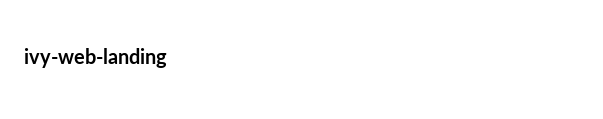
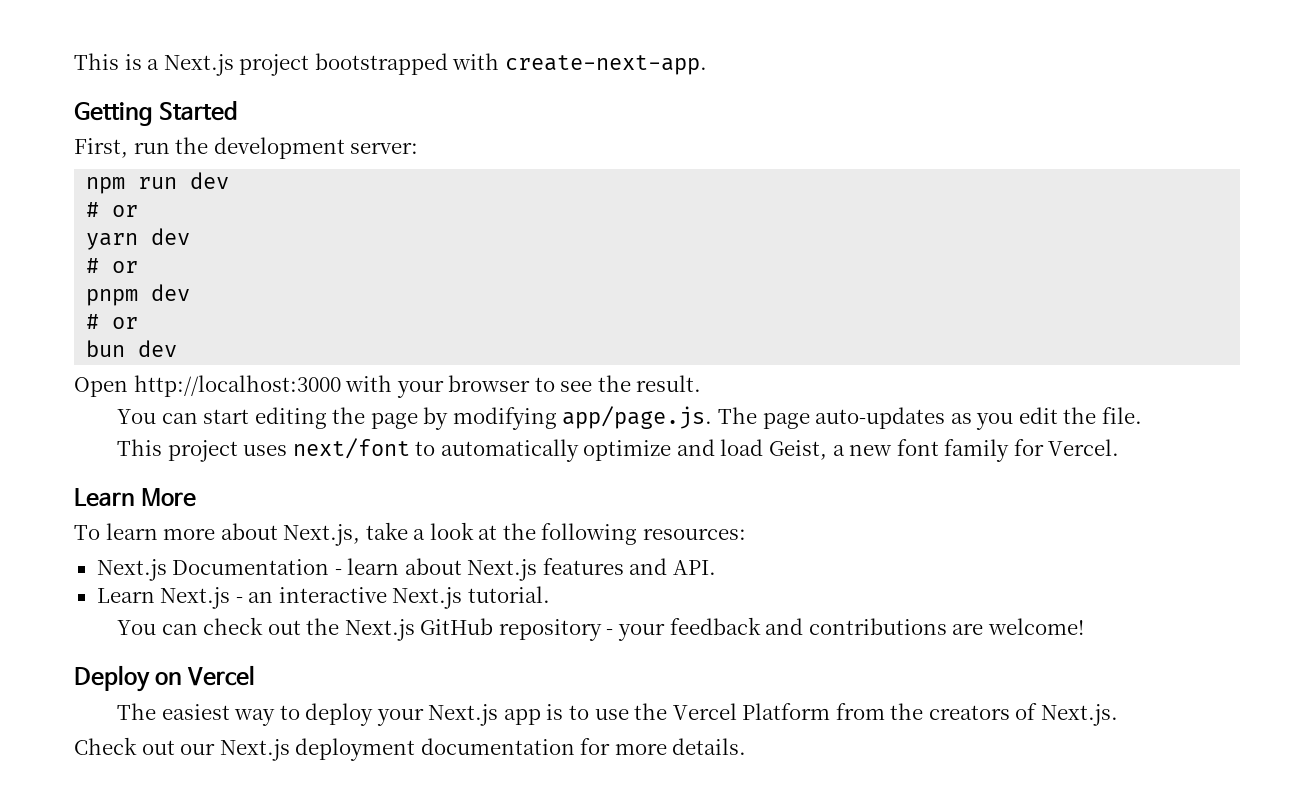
- ivy-web-landing
+ This is a Next.js project bootstrapped with create-next-app.
+ Getting Started
+ First, run the development server:
+ npm run dev
+ # or
+ yarn dev
+ # or
+ pnpm dev
+ # or
+ bun dev
+ Open http://localhost:3000 with your browser to see the result.
+ You can start editing the page by modifying app/page.js. The page auto-updates as you edit the file.
+ This project uses next/font to automatically optimize and load Geist, a new font family for Vercel.
+ Learn More
+ To learn more about Next.js, take a look at the following resources:
+ Next.js Documentation - learn about Next.js features and API.
+ Learn Next.js - an interactive Next.js tutorial.
+ You can check out the Next.js GitHub repository - your feedback and contributions are welcome!
+ Deploy on Vercel
+ The easiest way to deploy your Next.js app is to use the Vercel Platform from the creators of Next.js.
+ Check out our Next.js deployment documentation for more details.

